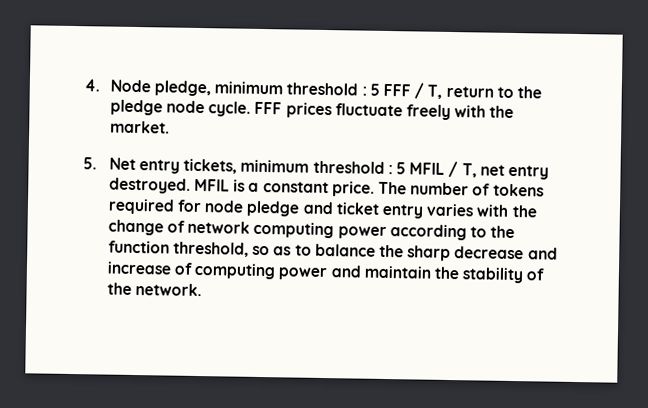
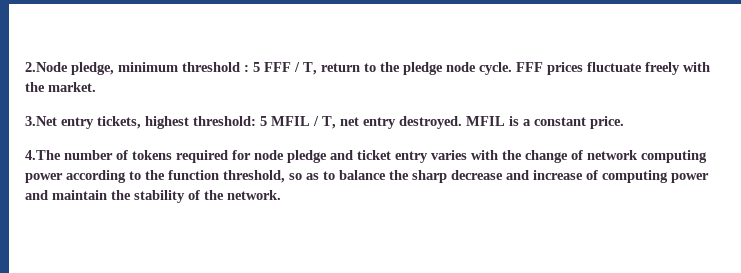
- 4. Node pledge, minimum threshold : 5 FFF / T, return to the pledge node cycle.
+ 2.Node pledge, minimum threshold : 5 FFF / T, return to the pledge node cycle.
- 5. Net entry tickets, minimum threshold : 5 MFIL / T, net entry destroyed.
+ 3.Net entry tickets, highest threshold: 5 MFIL / T, net entry destroyed.
- MFIL is a constant price. The number of tokens required for node pledge and ticket entry varies with the change of network computing power according to the function threshold, so as to balance the sharp decrease and increase of computing power and maintain the stability of the network.
+ MFIL is a constant price.
+ 4.The number of tokens required for node pledge and ticket entry varies with the change of network computing power according to the function threshold, so as to balance the sharp decrease and increase of computing power and maintain the stability of the network.

